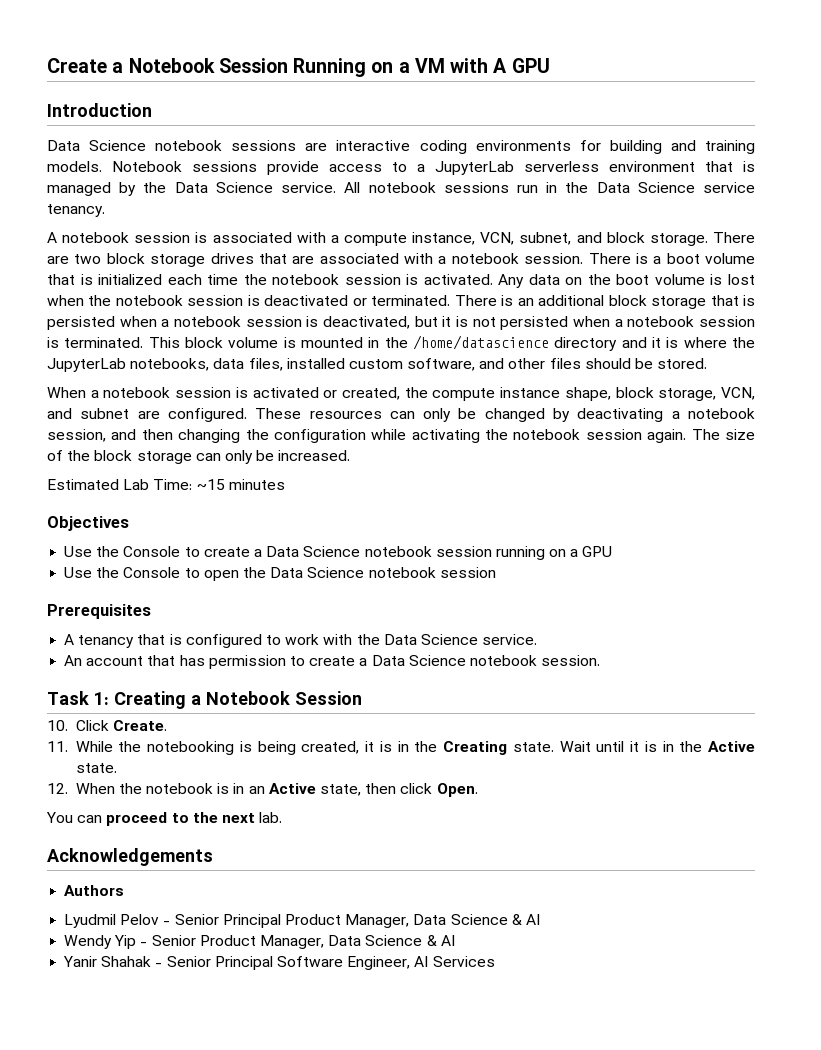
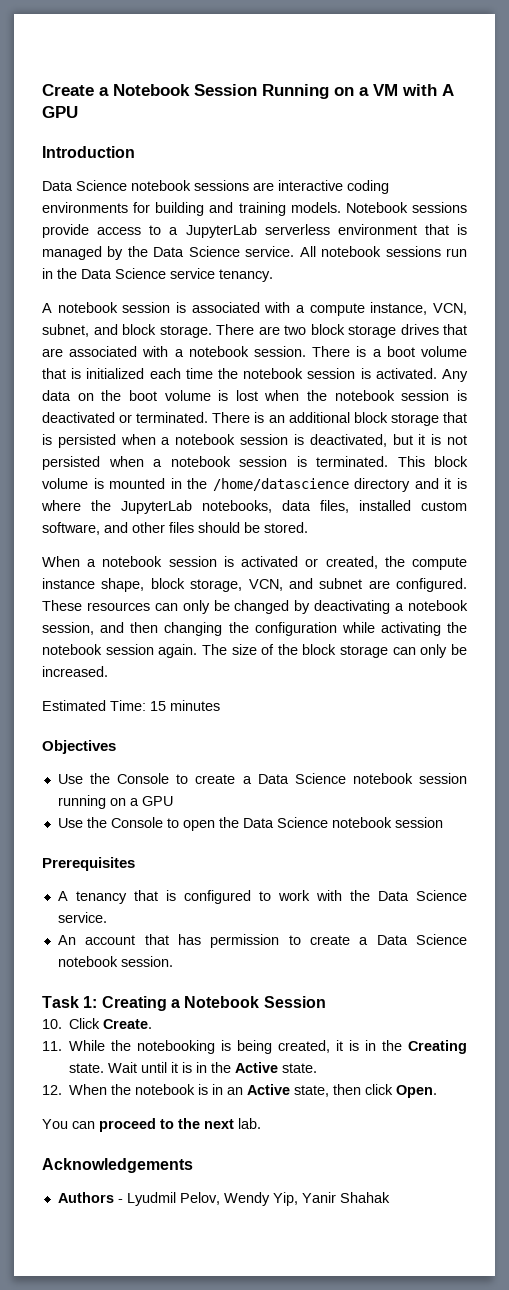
- Estimated Lab Time: ~15 minutes
+ Estimated Time: 15 minutes
- Authors
- Lyudmil Pelov - Senior Principal Product Manager, Data Science & AI
- Wendy Yip - Senior Product Manager, Data Science & AI
- Yanir Shahak - Senior Principal Software Engineer, AI Services
+ Authors - Lyudmil Pelov, Wendy Yip, Yanir Shahak

